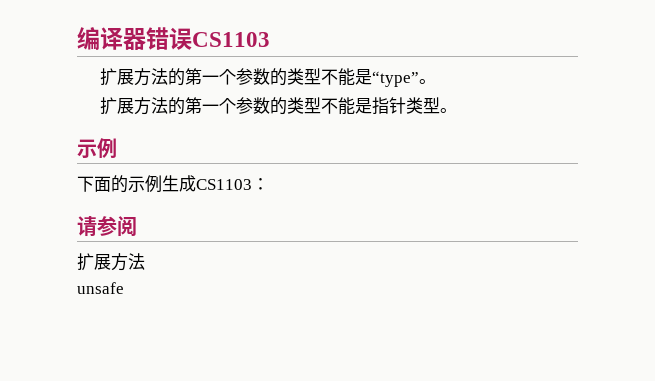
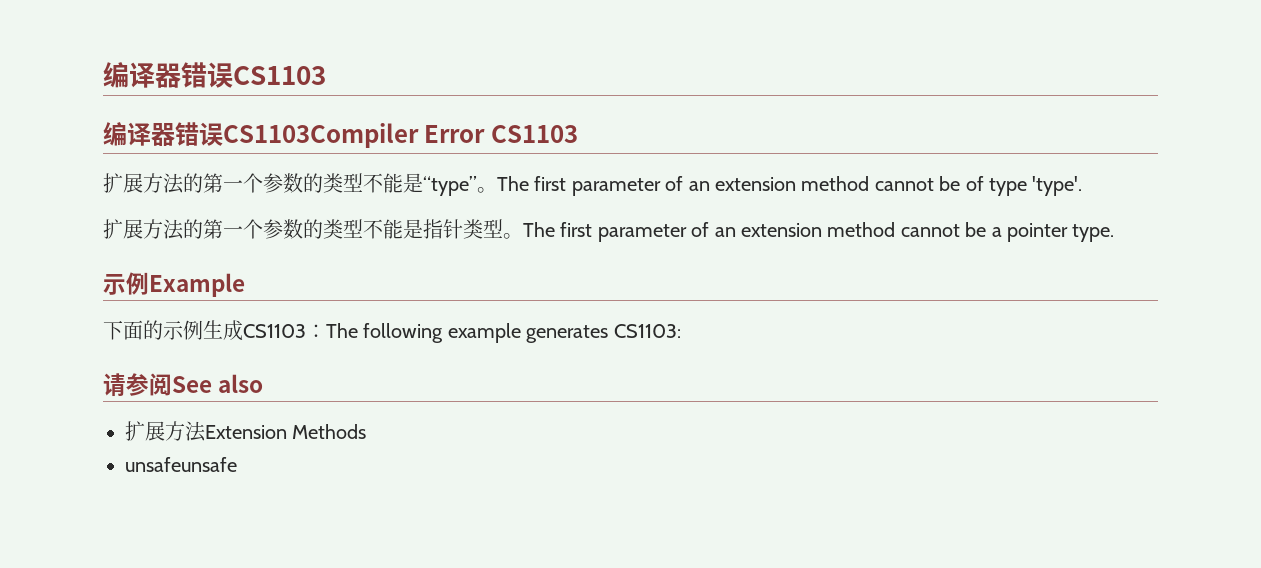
+ 编译器错误CS1103Compiler Error CS1103
+ The first parameter of an extension method cannot be of type 'type'.
- 扩展方法的第一个参数的类型不能是指针类型。
- 示例
+ 扩展方法的第一个参数的类型不能是指针类型。The first parameter of an extension method cannot be a pointer type.
+ 示例Example
- 下面的示例生成CS1103：
+ 下面的示例生成CS1103：The following example generates CS1103:
- 请参阅
- 扩展方法
- unsafe
+ 请参阅See also
+ 扩展方法Extension Methods
+ unsafeunsafe

